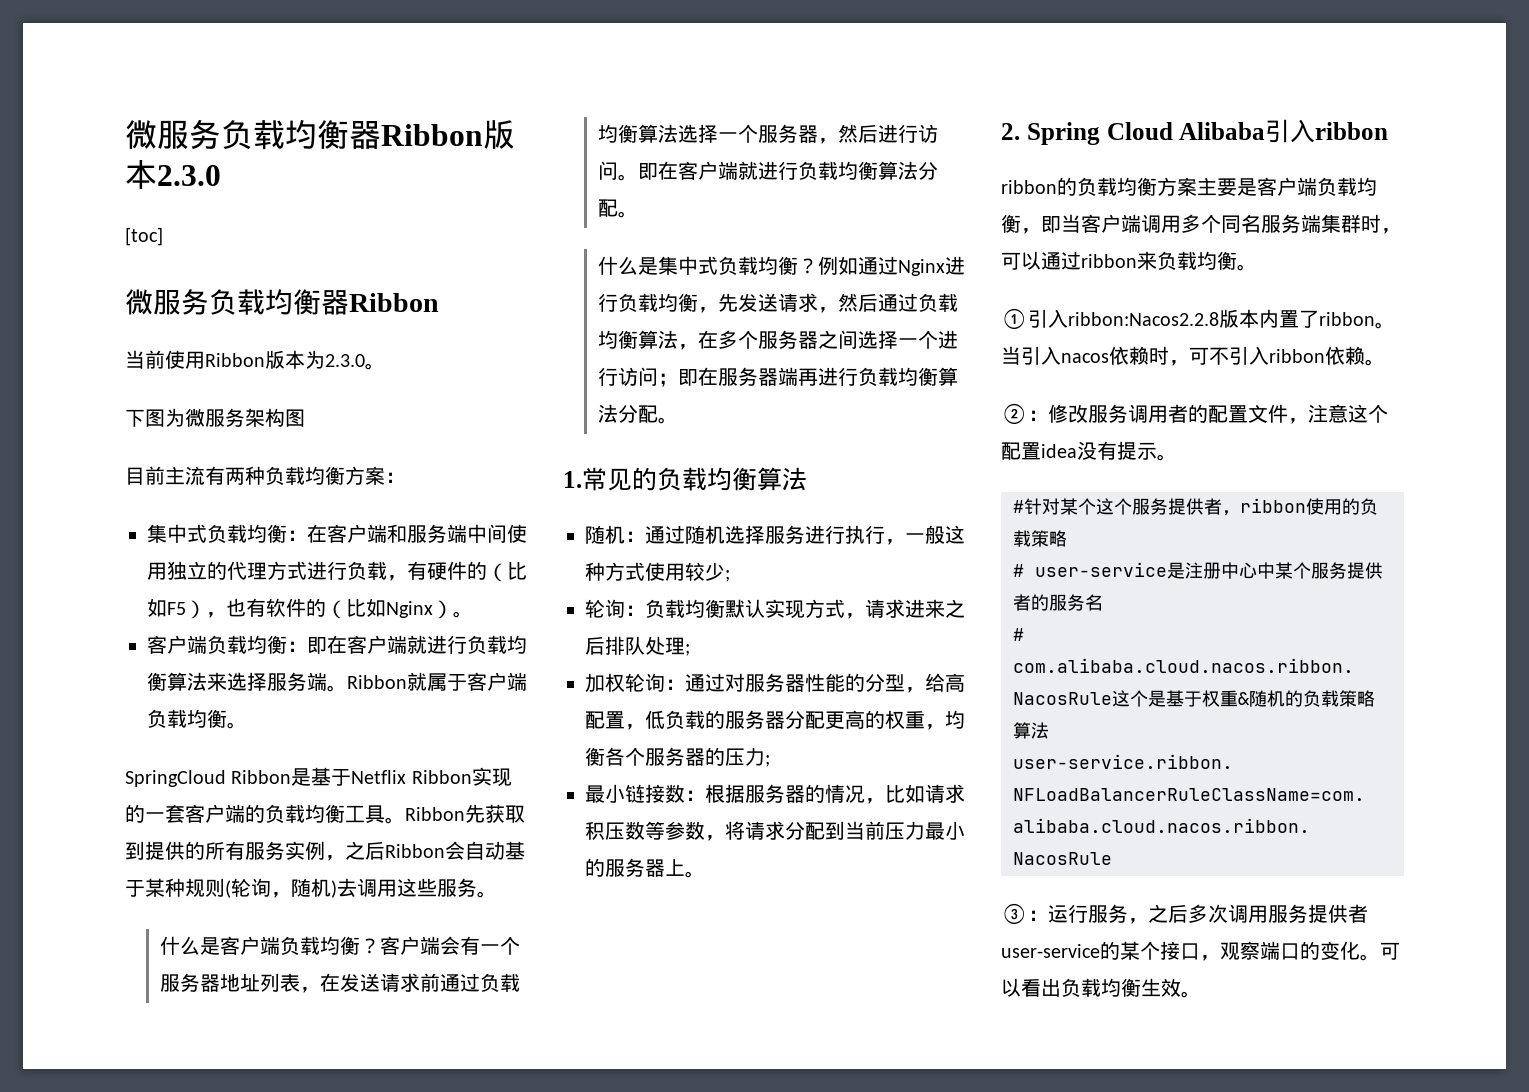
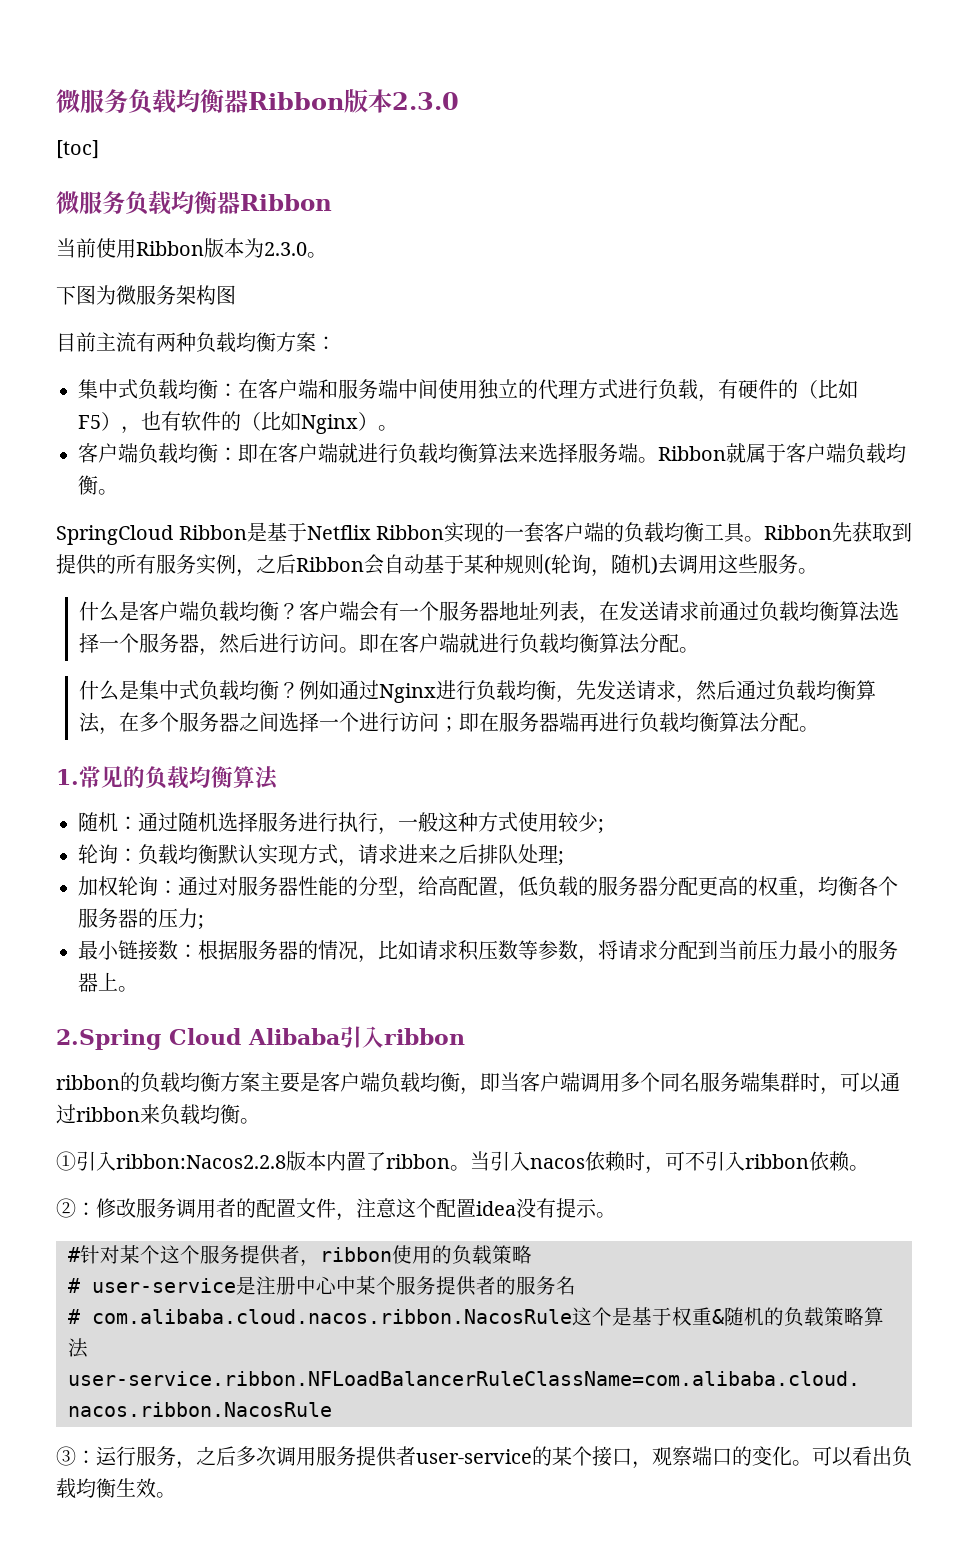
- 2. Spring Cloud Alibaba引入ribbon
+ 2.Spring Cloud Alibaba引入ribbon

